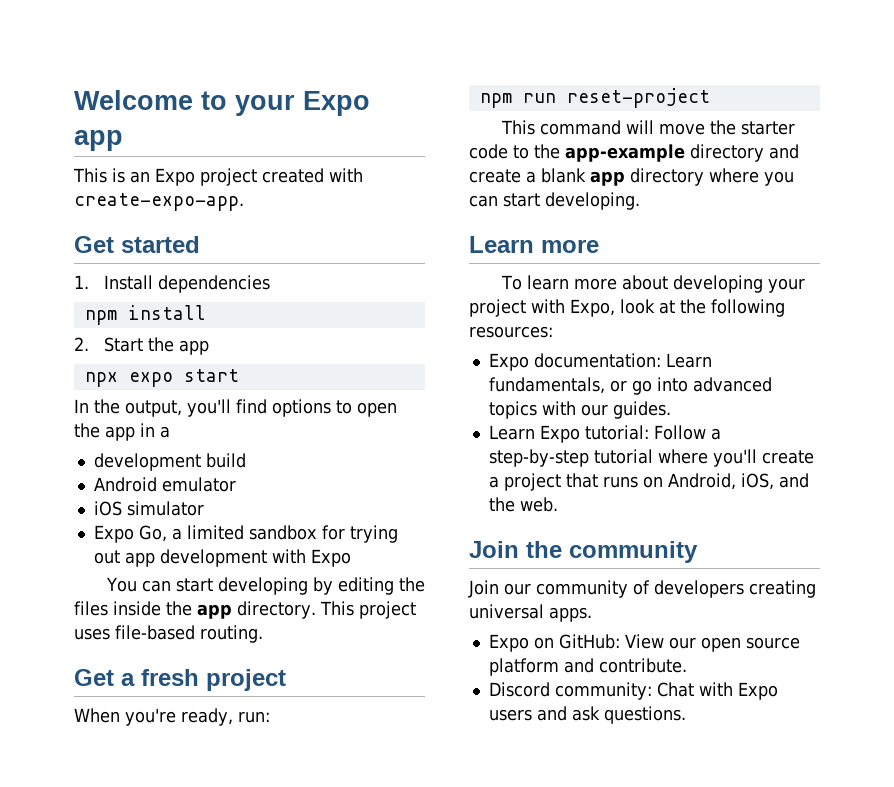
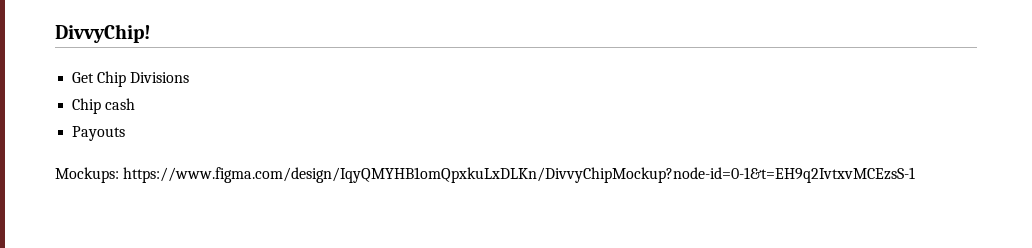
- Welcome to your Expo app
- This is an Expo project created with create-expo-app.
- Get started
- 1. Install dependencies
- npm install
- 2. Start the app
- npx expo start
- In the output, you'll find options to open the app in a
- development build
- Android emulator
- iOS simulator
- Expo Go, a limited sandbox for trying out app development with Expo
- You can start developing by editing the files inside the app directory. This project uses file-based routing.
- Get a fresh project
- When you're ready, run:
- npm run reset-project
- This command will move the starter code to the app-example directory and create a blank app directory where you can start developing.
- Learn more
- To learn more about developing your project with Expo, look at the following resources:
- Expo documentation: Learn fundamentals, or go into advanced topics with our guides.
- Learn Expo tutorial: Follow a step-by-step tutorial where you'll create a project that runs on Android, iOS, and the web.
- Join the community
- Join our community of developers creating universal apps.
- Expo on GitHub: View our open source platform and contribute.
- Discord community: Chat with Expo users and ask questions.
+ DivvyChip!
+ Get Chip Divisions
+ Chip cash
+ Payouts
+ Mockups: https://www.figma.com/design/IqyQMYHB1omQpxkuLxDLKn/DivvyChipMockup?node-id=0-1&t=EH9q2IvtxvMCEzsS-1

